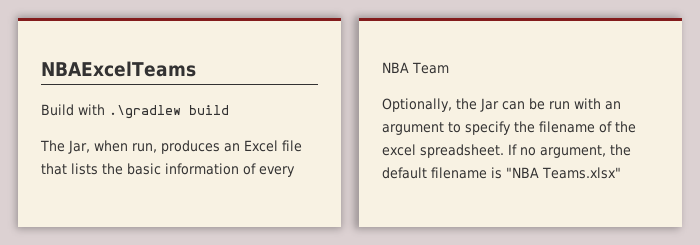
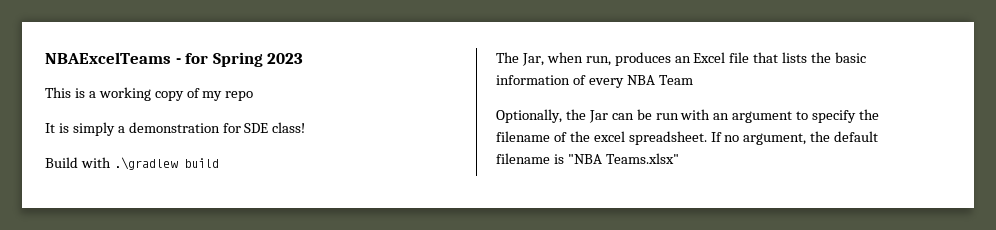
- NBAExcelTeams
+ NBAExcelTeams - for Spring 2023
+ This is a working copy of my repo
+ It is simply a demonstration for SDE class!

